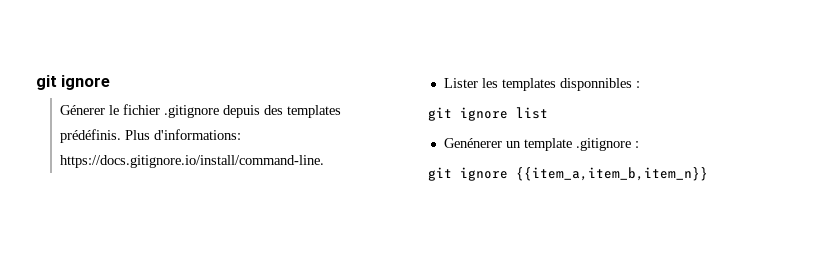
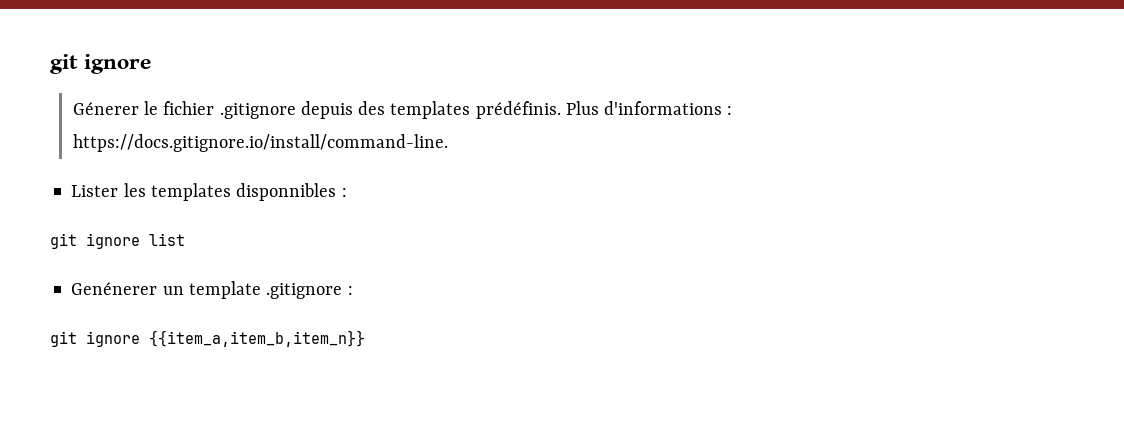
- Plus d'informations: https://docs.gitignore.io/install/command-line.
+ Plus d'informations : https://docs.gitignore.io/install/command-line.

